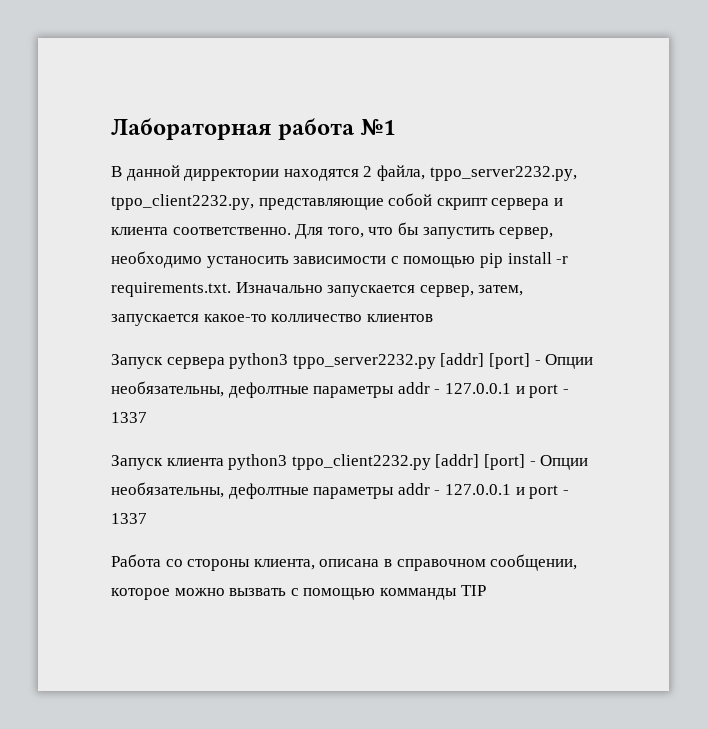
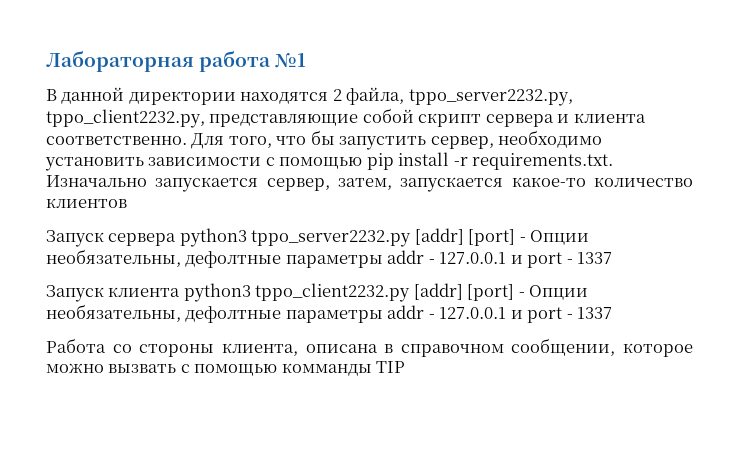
- В данной дирректории находятся 2 файла, tppo_server2232.py, tppo_client2232.py, представляющие собой скрипт сервера и клиента соответственно.
+ В данной директории находятся 2 файла, tppo_server2232.py, tppo_client2232.py, представляющие собой скрипт сервера и клиента соответственно.
- Для того, что бы запустить сервер, необходимо устаносить зависимости с помощью pip install -r requirements.txt. Изначально запускается сервер, затем, запускается какое-то колличество клиентов
+ Для того, что бы запустить сервер, необходимо установить зависимости с помощью pip install -r requirements.txt. Изначально запускается сервер, затем, запускается какое-то количество клиентов

